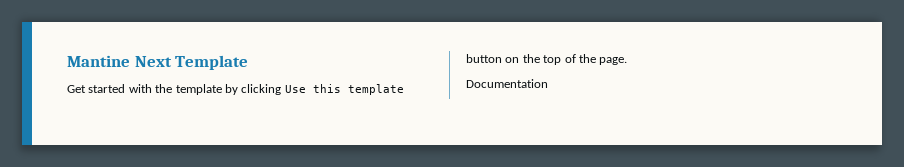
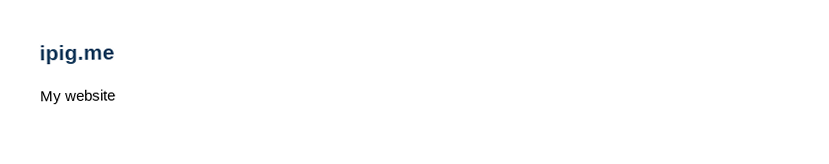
- Mantine Next Template
- Get started with the template by clicking Use this template button on the top of the page.
- Documentation
+ ipig.me
+ My website

